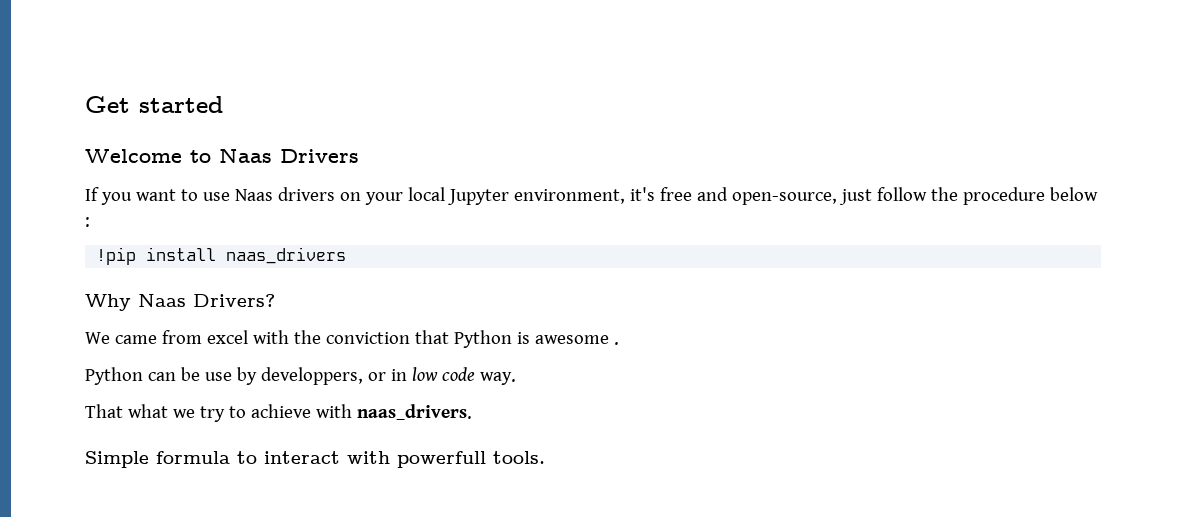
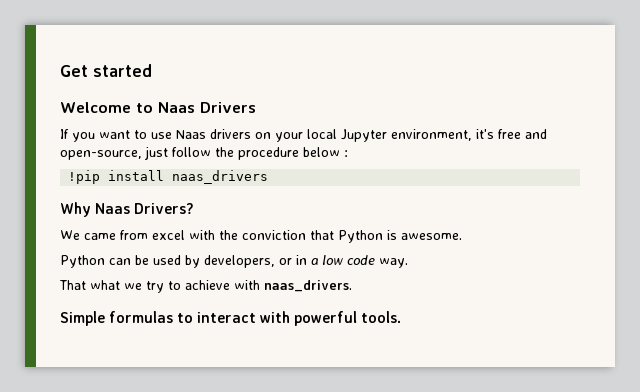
- We came from excel with the conviction that Python is awesome .
+ We came from excel with the conviction that Python is awesome.
- Python can be use by developpers, or in low code way.
+ Python can be used by developers, or in a low code way.
- Simple formula to interact with powerfull tools.
+ Simple formulas to interact with powerful tools.

